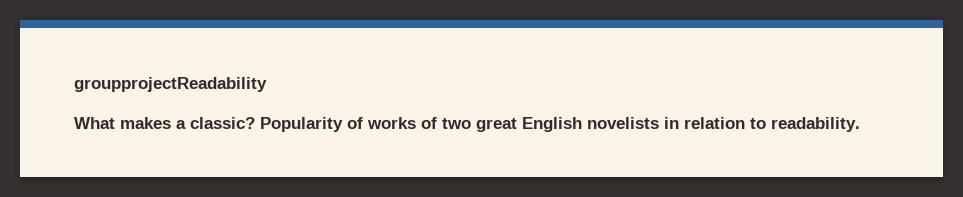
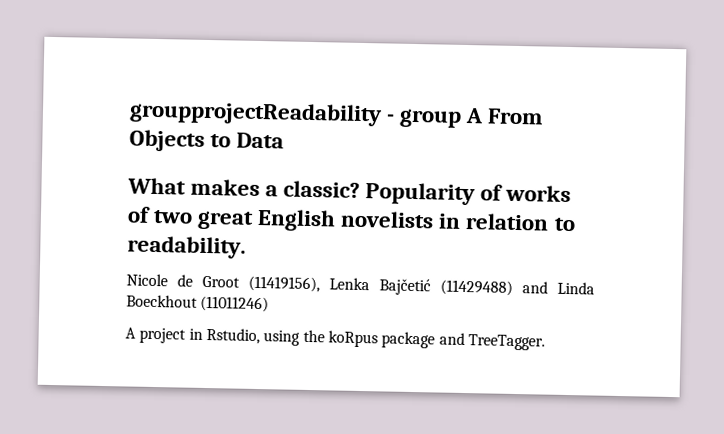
- groupprojectReadability
+ groupprojectReadability - group A From Objects to Data
+ Nicole de Groot (11419156), Lenka Bajčetić (11429488) and Linda Boeckhout (11011246)
+ A project in Rstudio, using the koRpus package and TreeTagger.

